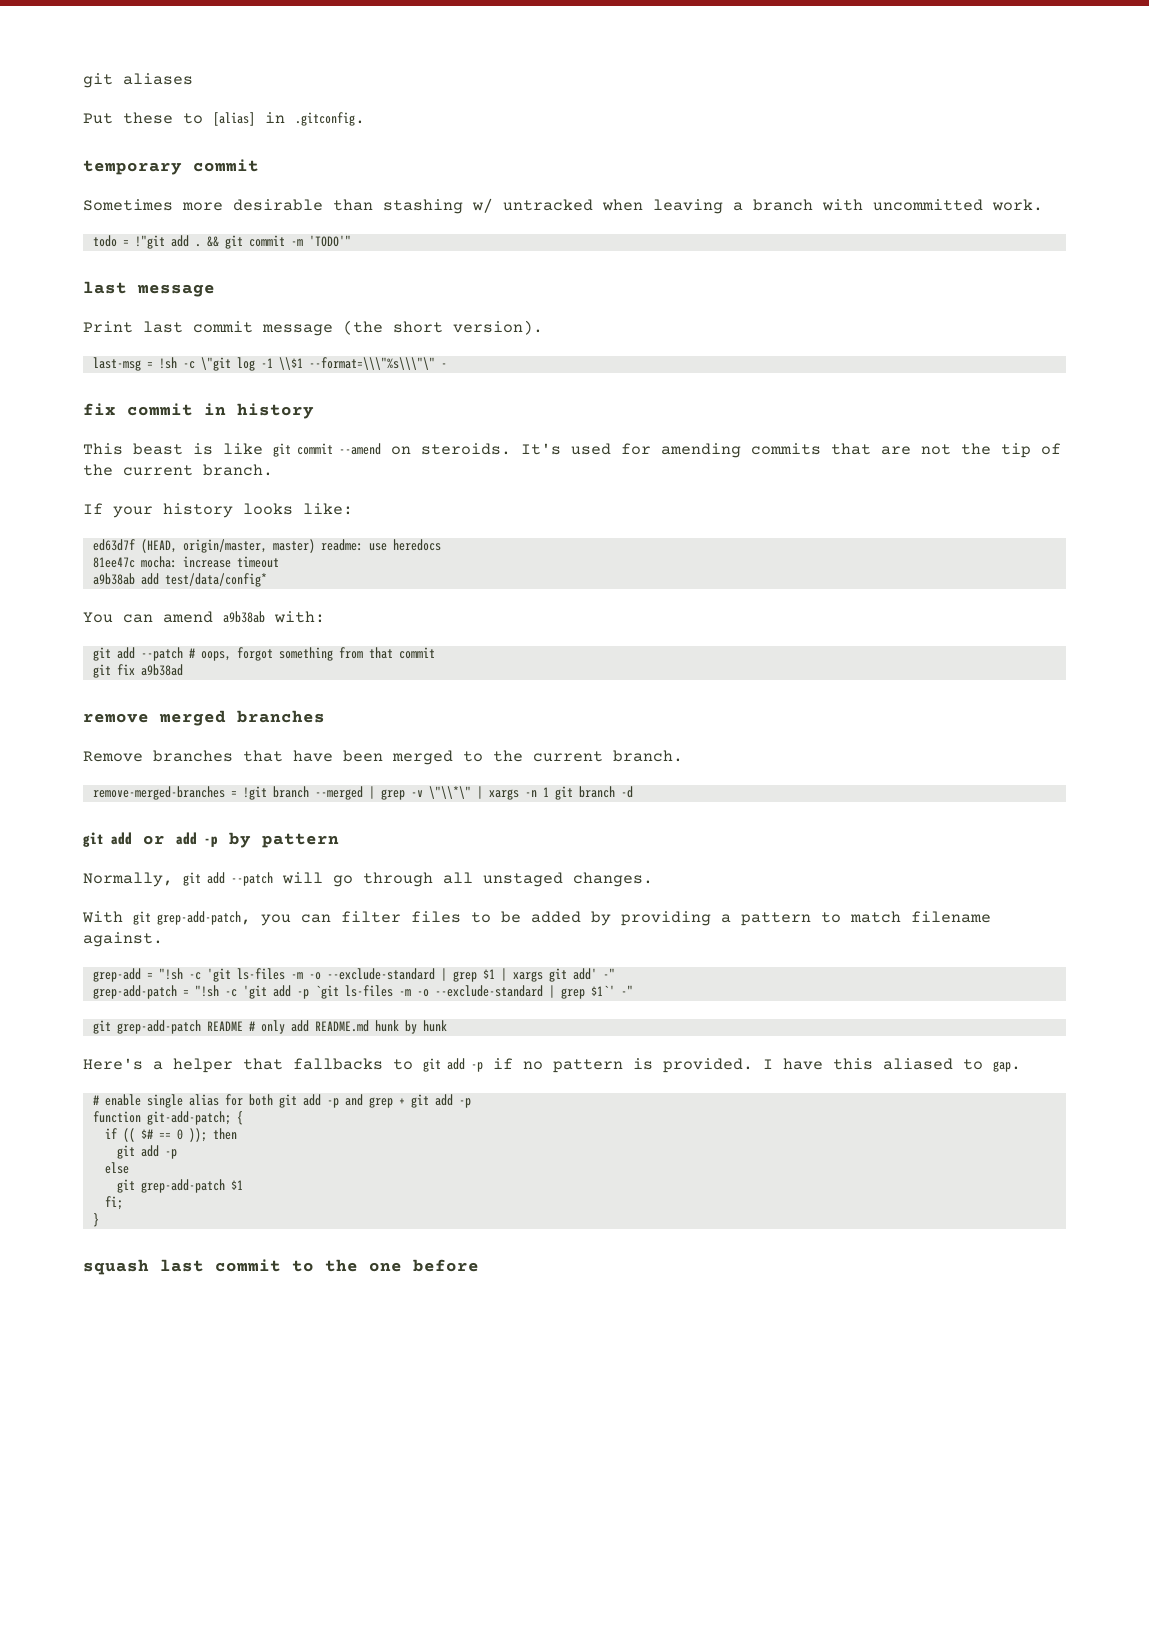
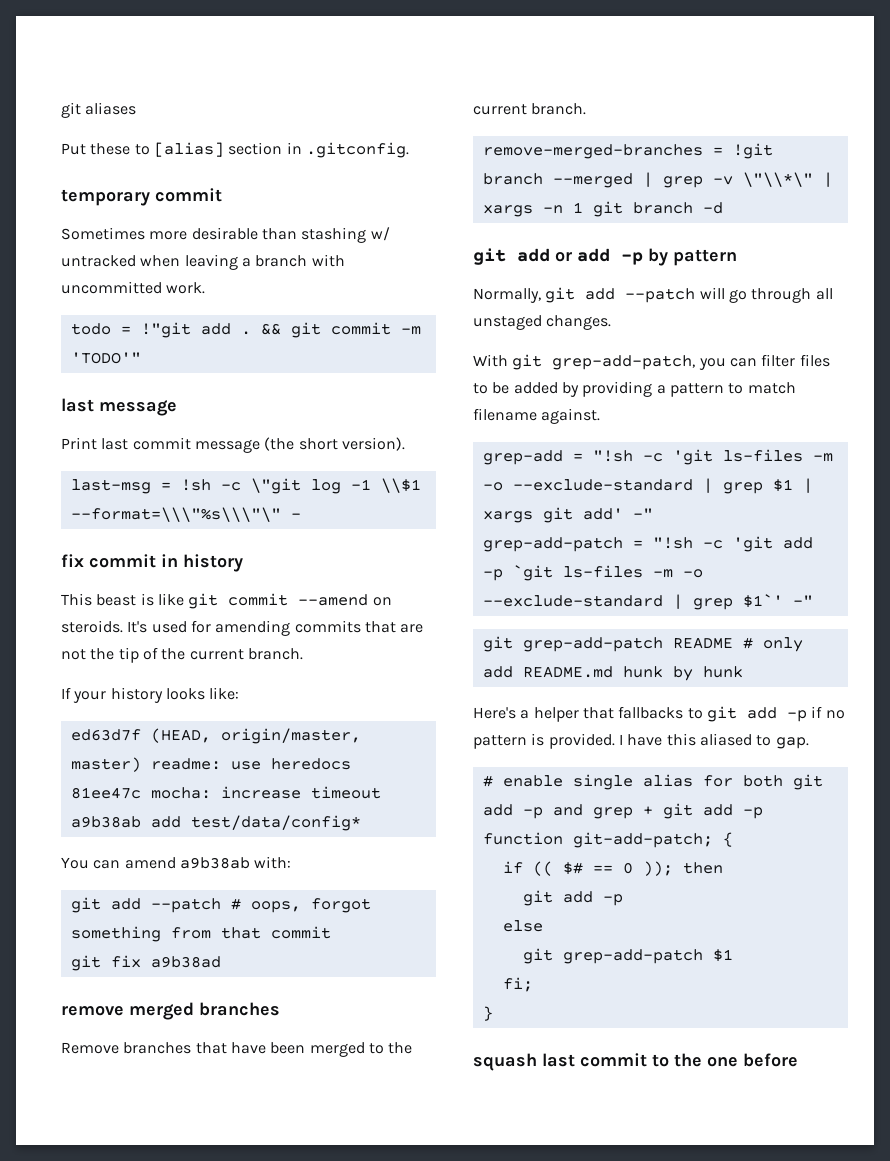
- Put these to [alias] in .gitconfig.
+ Put these to [alias] section in .gitconfig.

